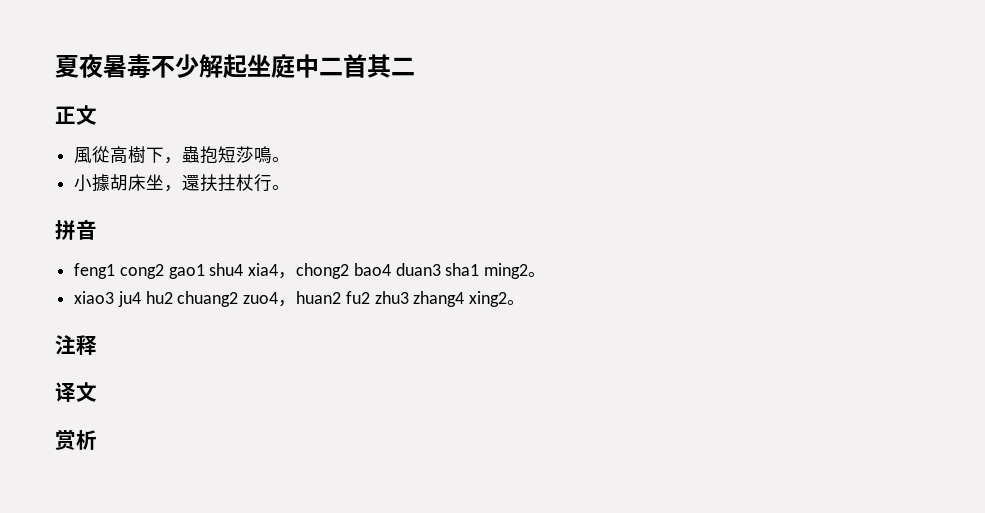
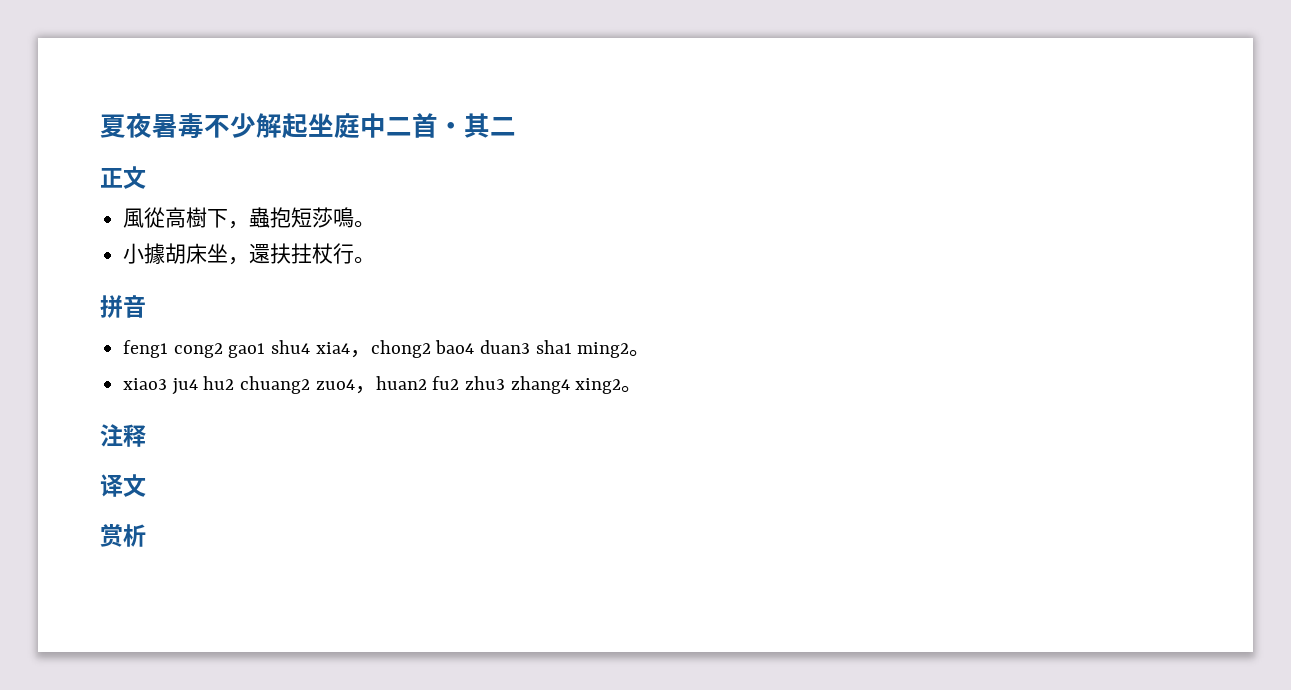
- 夏夜暑毒不少解起坐庭中二首其二
+ 夏夜暑毒不少解起坐庭中二首・其二

